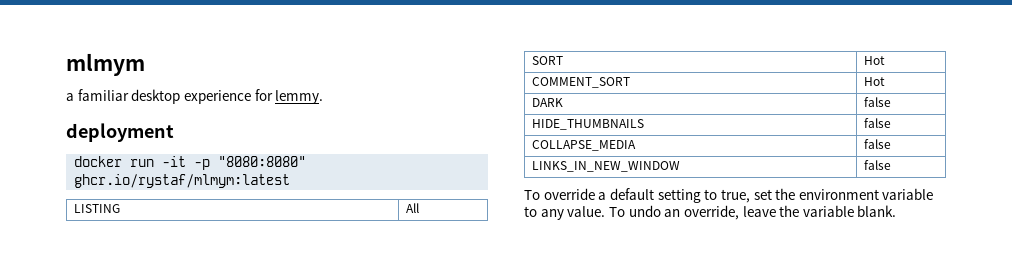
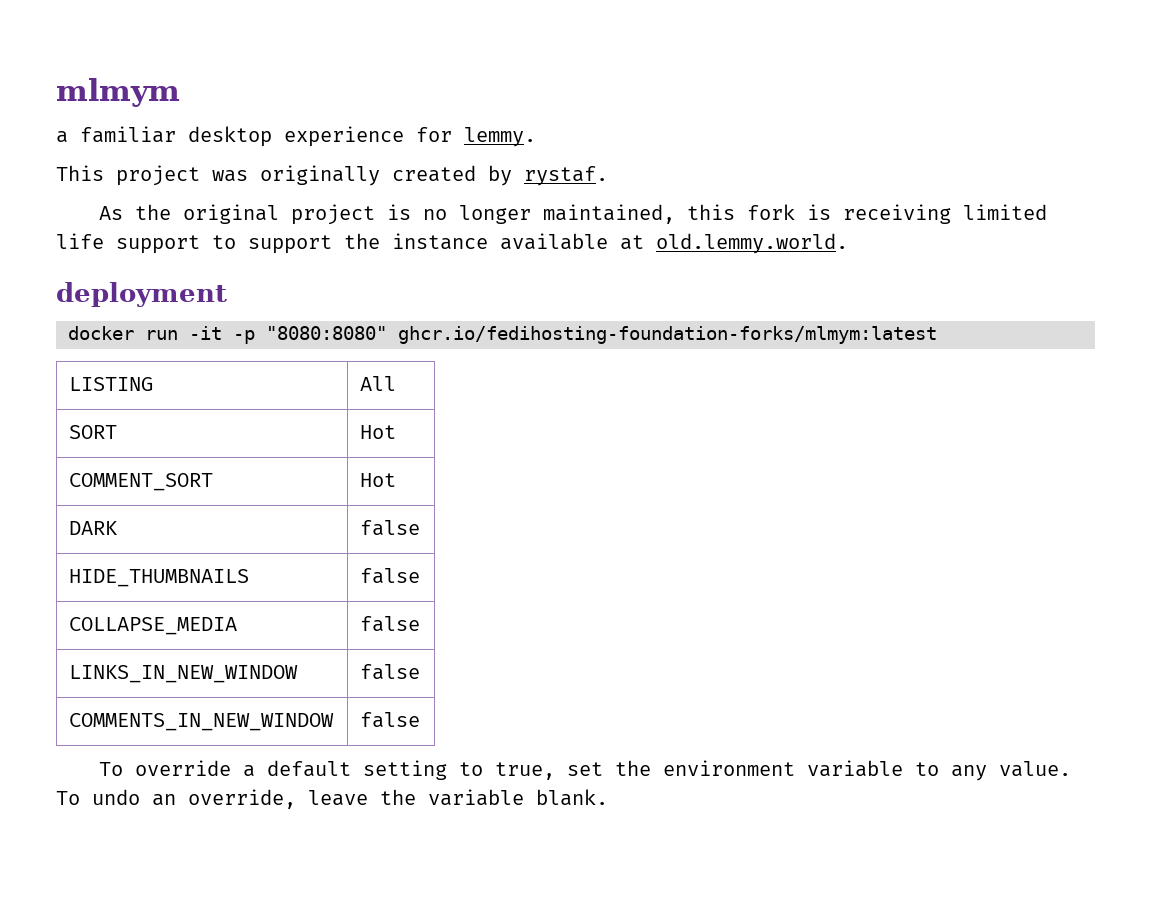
+ This project was originally created by rystaf.
+ As the original project is no longer maintained, this fork is receiving limited life support to support the instance available at old.lemmy.world.
- docker run -it -p "8080:8080" ghcr.io/rystaf/mlmym:latest
+ docker run -it -p "8080:8080" ghcr.io/fedihosting-foundation-forks/mlmym:latest
+ COMMENTS_IN_NEW_WINDOW | false

